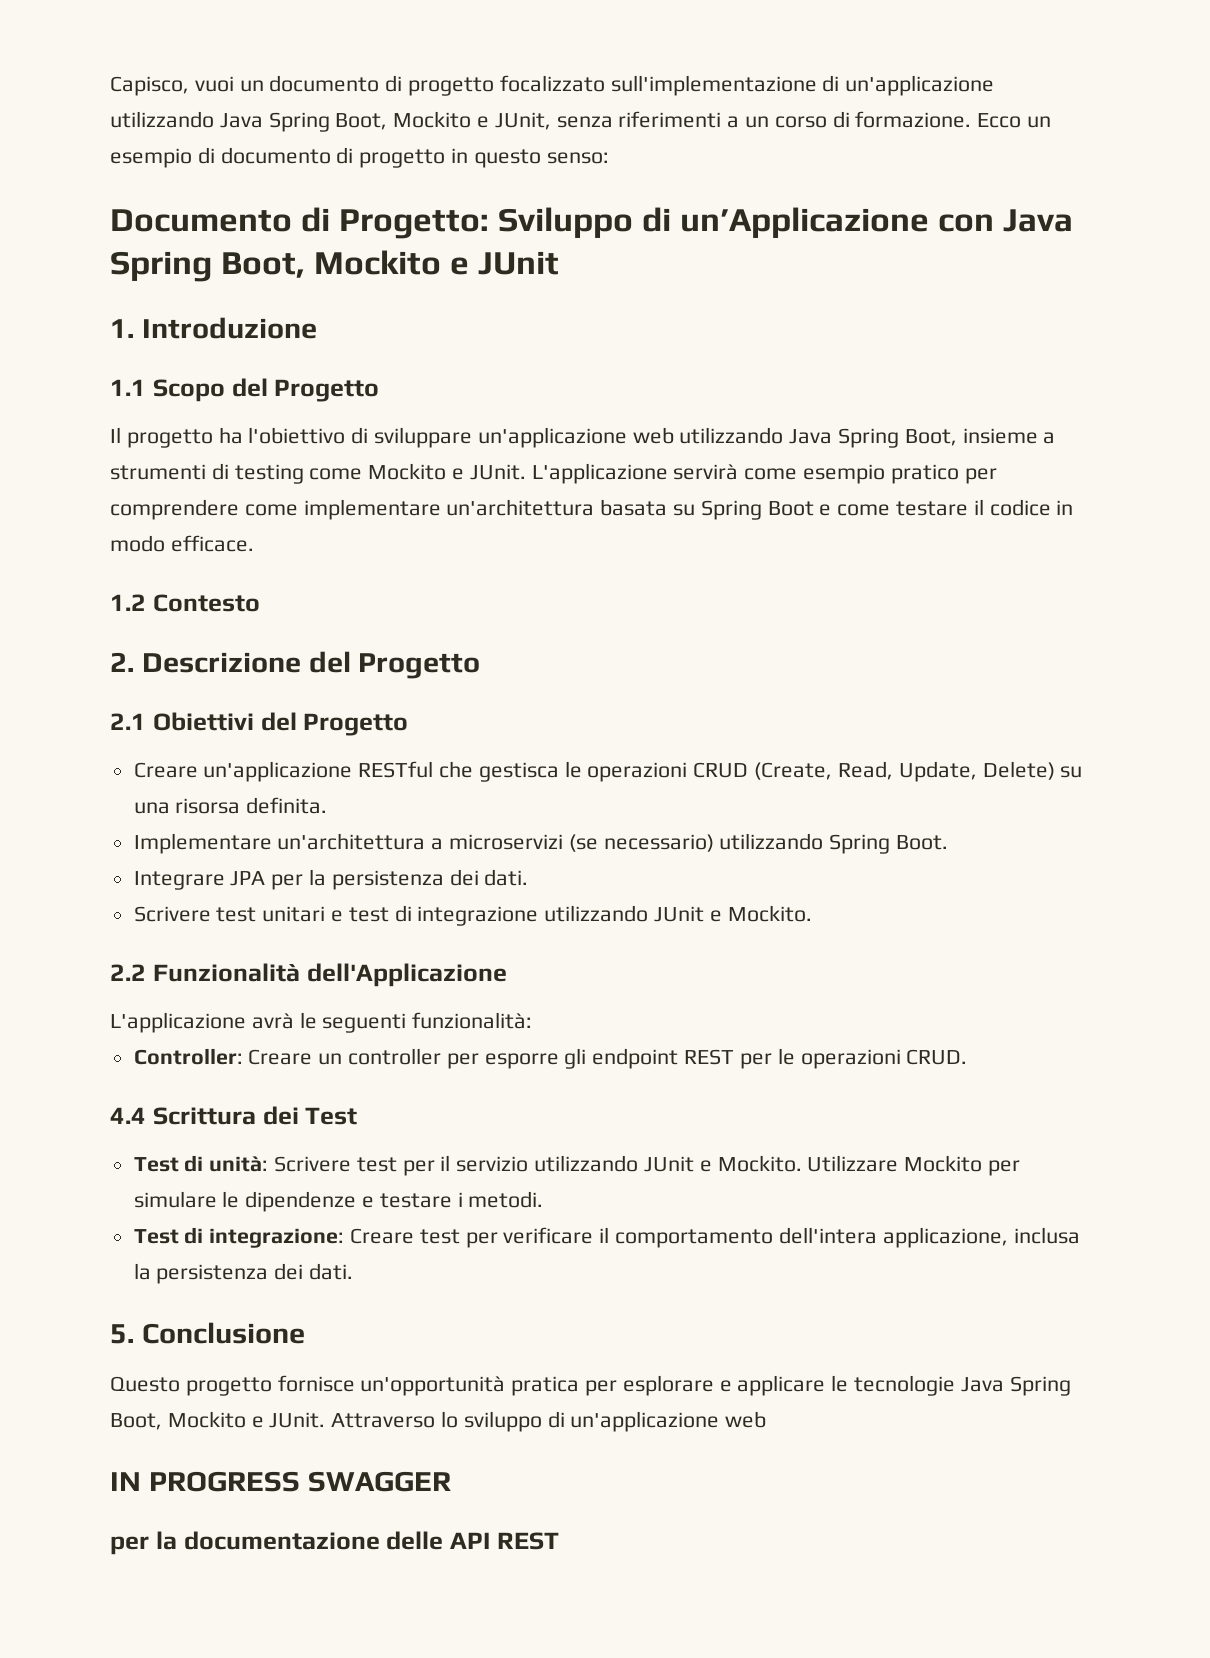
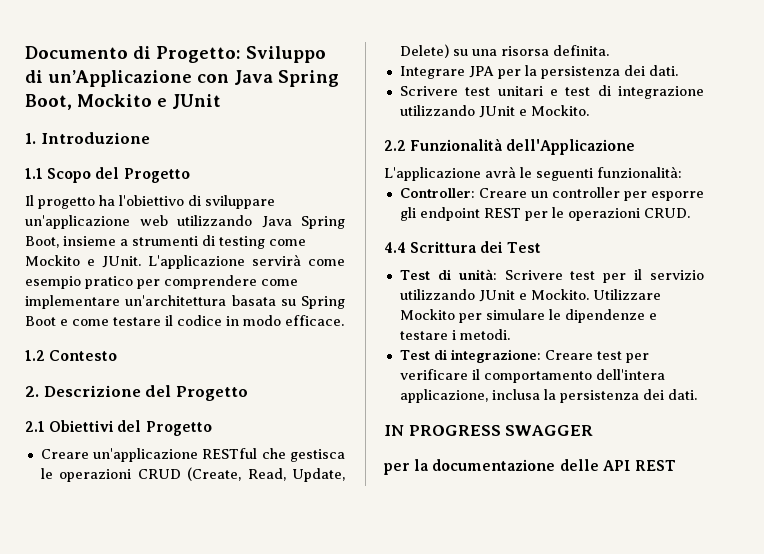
- Capisco, vuoi un documento di progetto focalizzato sull'implementazione di un'applicazione utilizzando Java Spring Boot, Mockito e JUnit, senza riferimenti a un corso di formazione. Ecco un esempio di documento di progetto in questo senso:
- Implementare un'architettura a microservizi (se necessario) utilizzando Spring Boot.
- 5. Conclusione
- Questo progetto fornisce un'opportunità pratica per esplorare e applicare le tecnologie Java Spring Boot, Mockito e JUnit. Attraverso lo sviluppo di un'applicazione web

